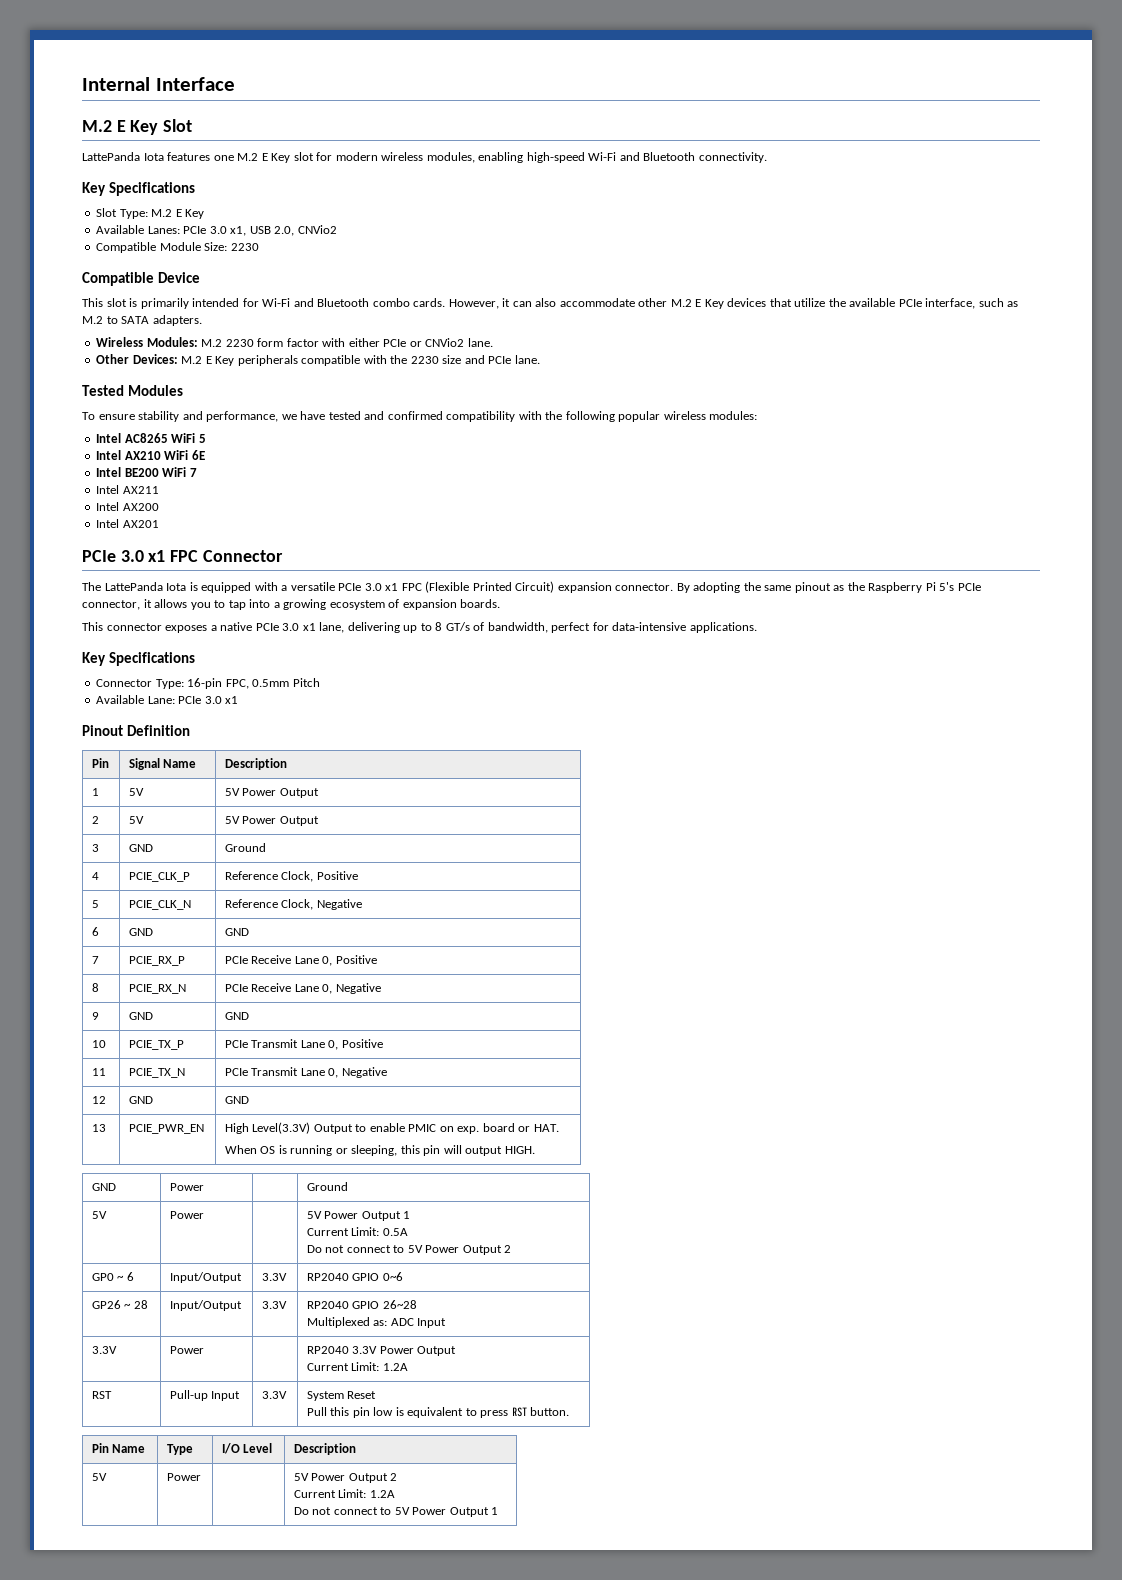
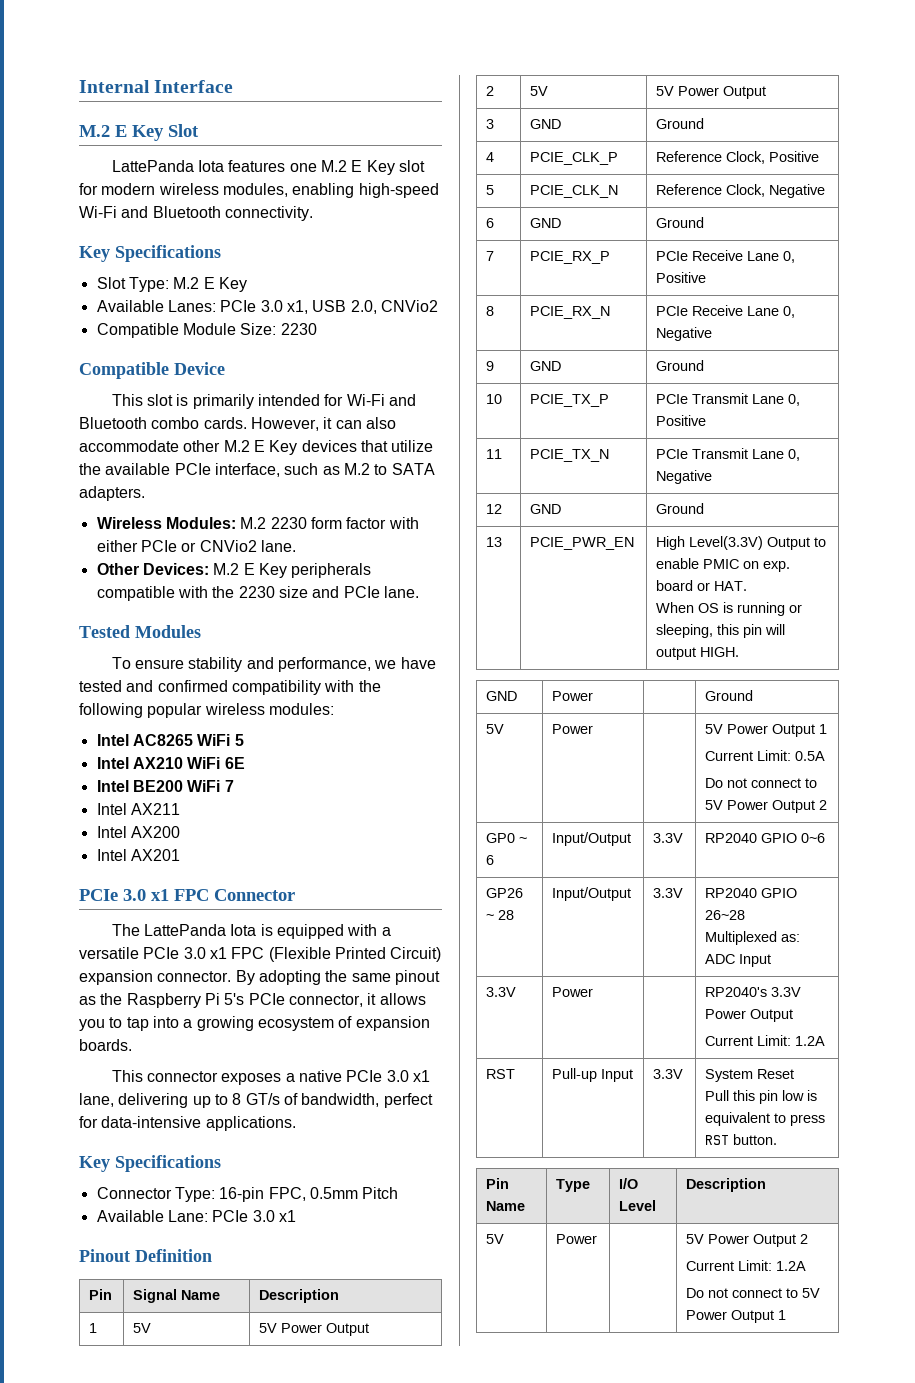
- 6 | GND | GND
+ 6 | GND | Ground
- 9 | GND | GND
+ 9 | GND | Ground
- 12 | GND | GND
+ 12 | GND | Ground
- 3.3V | Power | | RP2040 3.3V Power Output
+ 3.3V | Power | | RP2040's 3.3V Power Output

